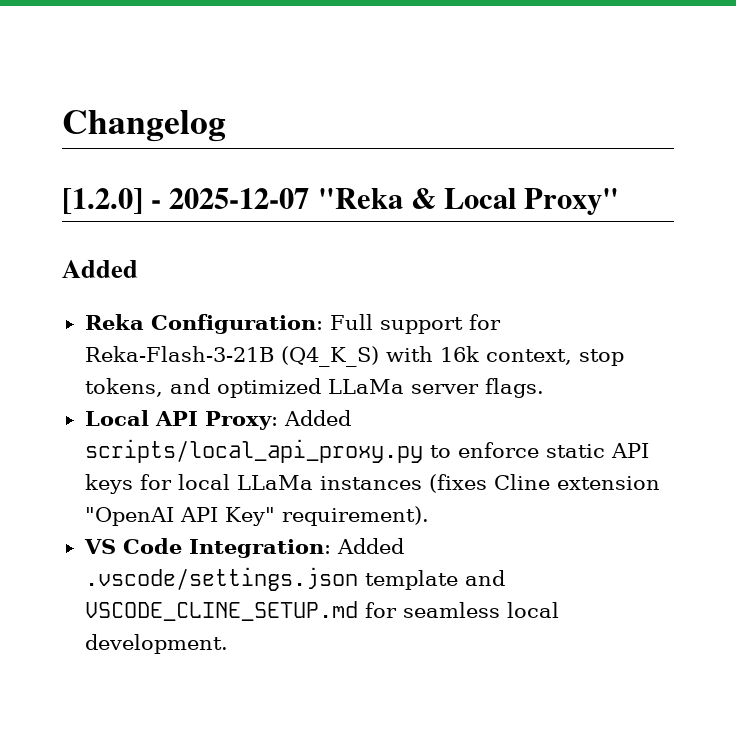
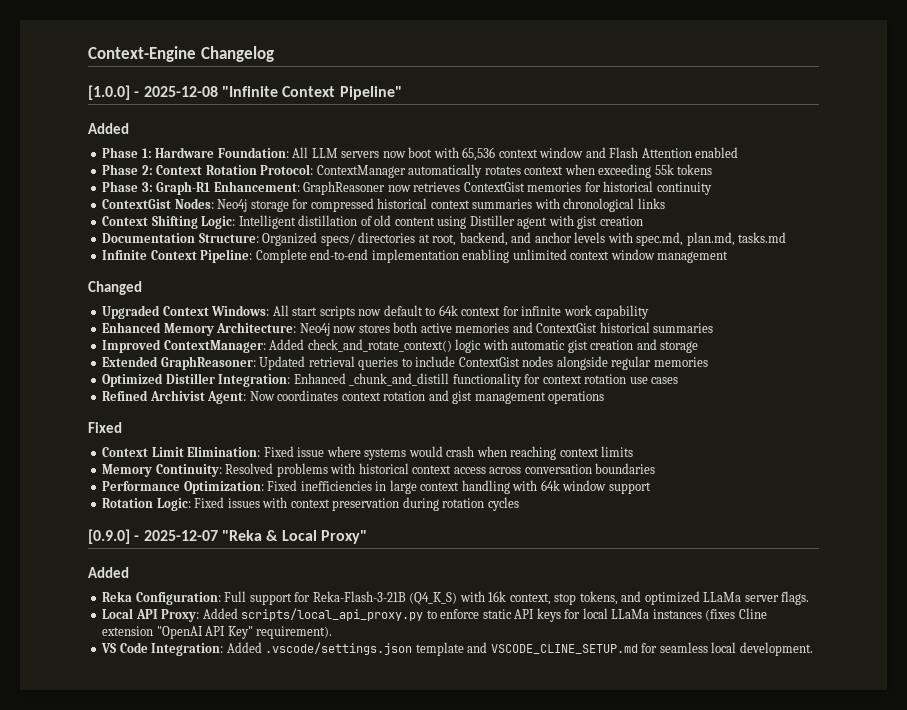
- Changelog
+ Context-Engine Changelog
- [1.2.0] - 2025-12-07 "Reka & Local Proxy"
+ [1.0.0] - 2025-12-08 "Infinite Context Pipeline"
+ Added
+ Phase 1: Hardware Foundation: All LLM servers now boot with 65,536 context window and Flash Attention enabled
+ Phase 2: Context Rotation Protocol: ContextManager automatically rotates context when exceeding 55k tokens
+ Phase 3: Graph-R1 Enhancement: GraphReasoner now retrieves ContextGist memories for historical continuity
+ ContextGist Nodes: Neo4j storage for compressed historical context summaries with chronological links
+ Context Shifting Logic: Intelligent distillation of old content using Distiller agent with gist creation
+ Documentation Structure: Organized specs/ directories at root, backend, and anchor levels with spec.md, plan.md, tasks.md
+ Infinite Context Pipeline: Complete end-to-end implementation enabling unlimited context window management
+ Changed
+ Upgraded Context Windows: All start scripts now default to 64k context for infinite work capability
+ Enhanced Memory Architecture: Neo4j now stores both active memories and ContextGist historical summaries
+ Improved ContextManager: Added check_and_rotate_context() logic with automatic gist creation and storage
+ Extended GraphReasoner: Updated retrieval queries to include ContextGist nodes alongside regular memories
+ Optimized Distiller Integration: Enhanced _chunk_and_distill functionality for context rotation use cases
+ Refined Archivist Agent: Now coordinates context rotation and gist management operations
+ Fixed
+ Context Limit Elimination: Fixed issue where systems would crash when reaching context limits
+ Memory Continuity: Resolved problems with historical context access across conversation boundaries
+ Performance Optimization: Fixed inefficiencies in large context handling with 64k window support
+ Rotation Logic: Fixed issues with context preservation during rotation cycles
+ [0.9.0] - 2025-12-07 "Reka & Local Proxy"

